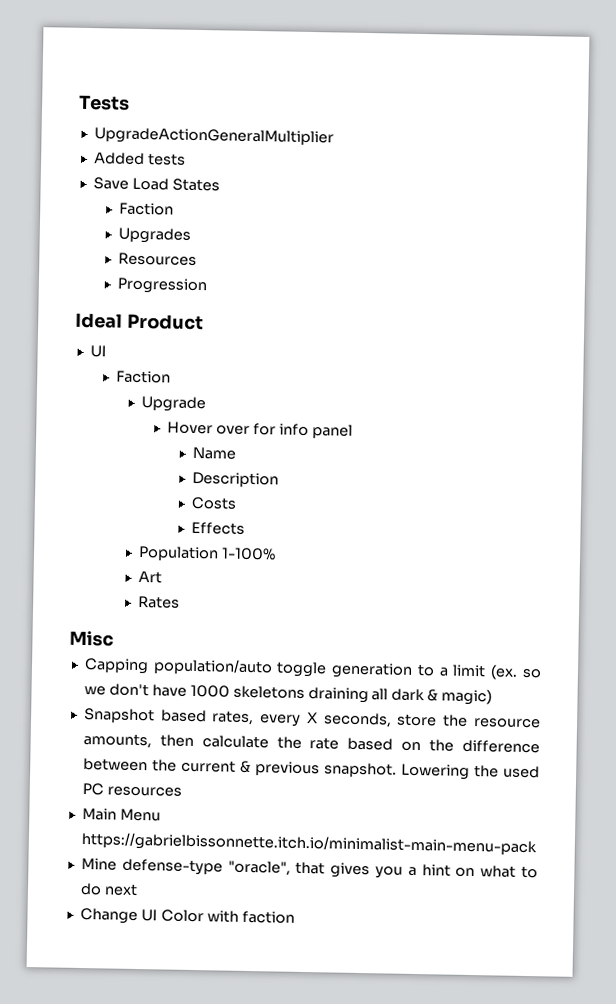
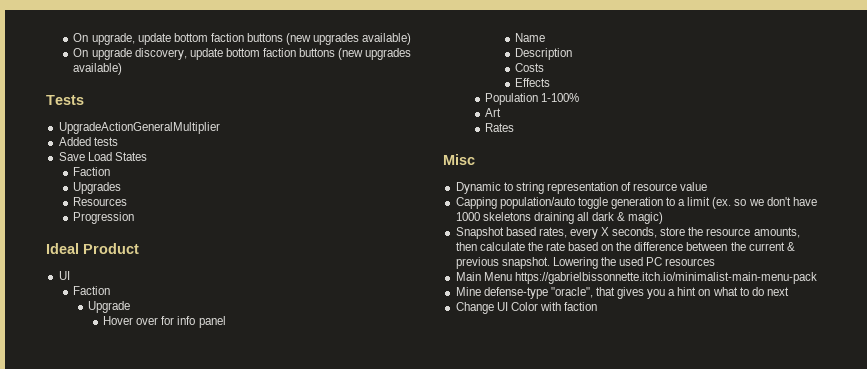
+ On upgrade, update bottom faction buttons (new upgrades available)
+ On upgrade discovery, update bottom faction buttons (new upgrades available)
+ Dynamic to string representation of resource value

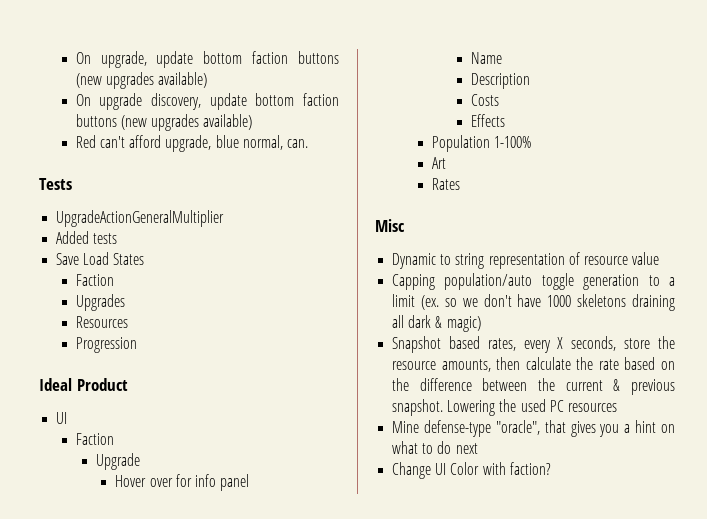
+ Red can't afford upgrade, blue normal, can.
- Main Menu https://gabrielbissonnette.itch.io/minimalist-main-menu-pack
- Change UI Color with faction
+ Change UI Color with faction?

